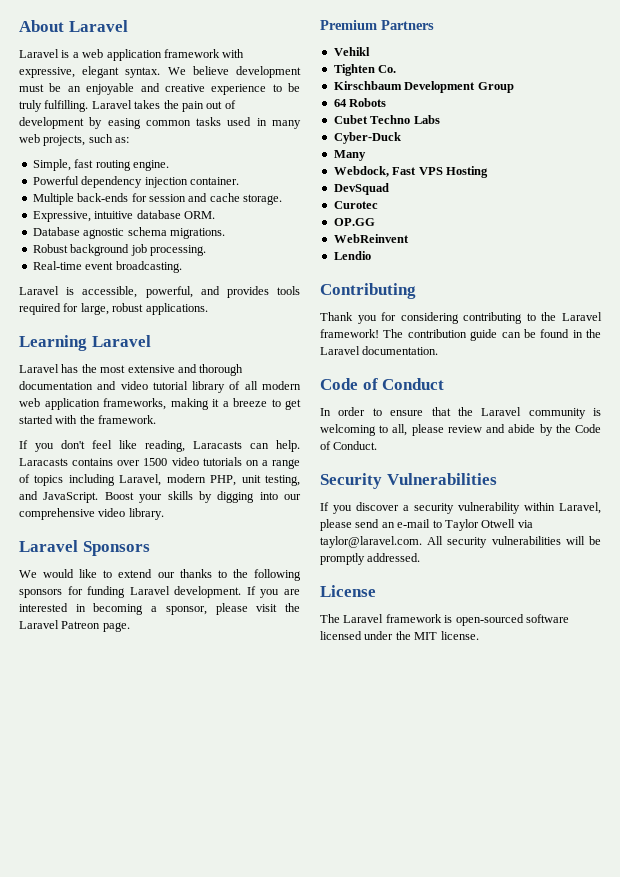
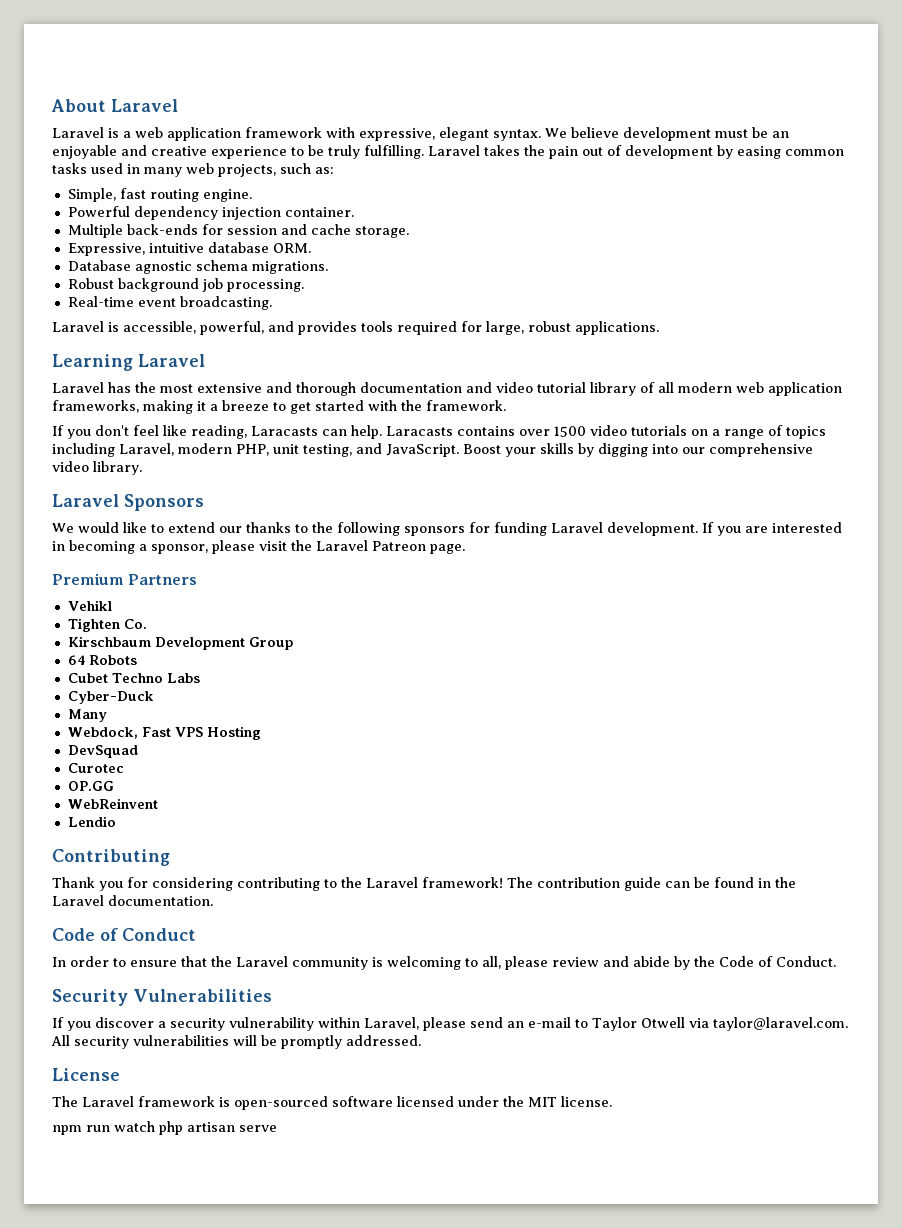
+ npm run watch php artisan serve

